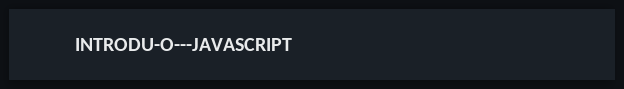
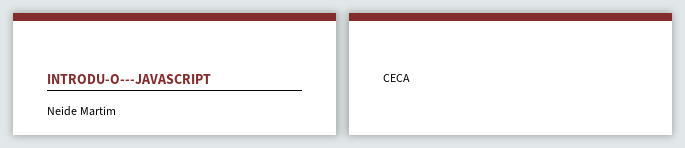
+ Neide Martim
+ CECA

